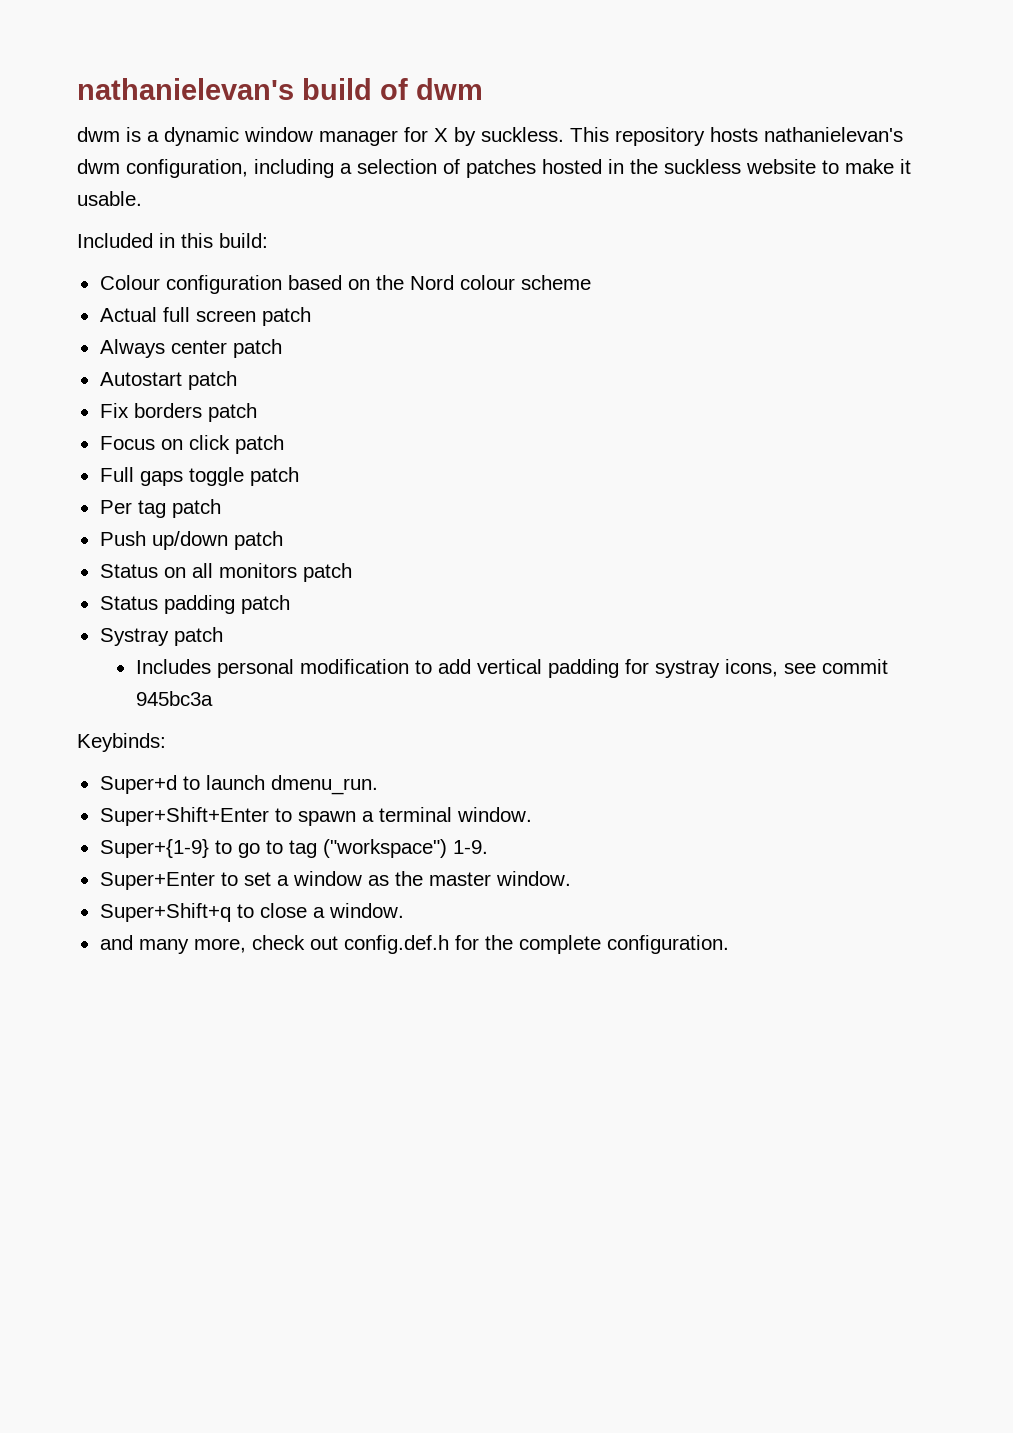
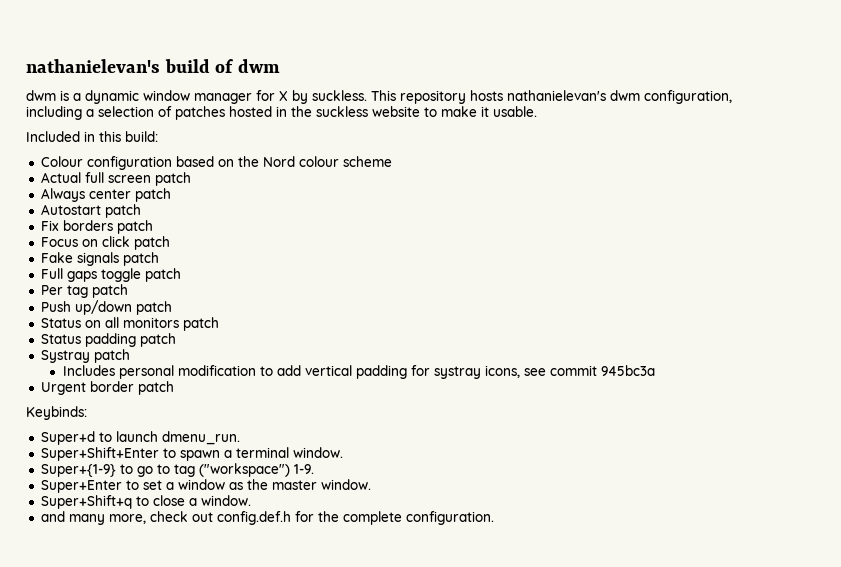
+ Fake signals patch
+ Urgent border patch

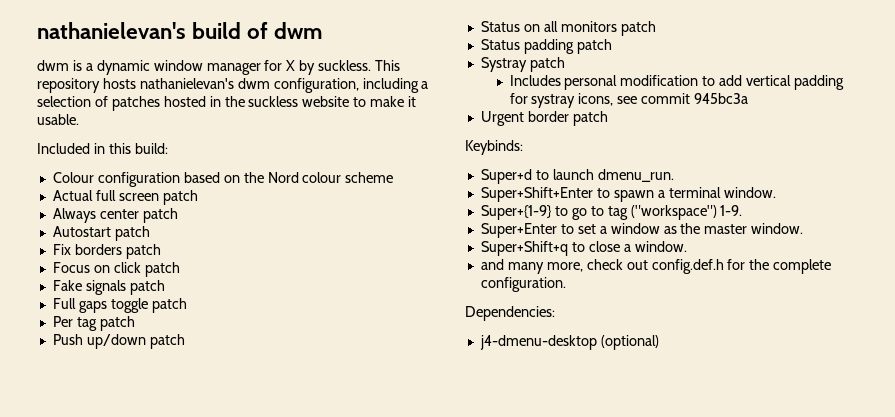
+ Dependencies:
+ j4-dmenu-desktop (optional)

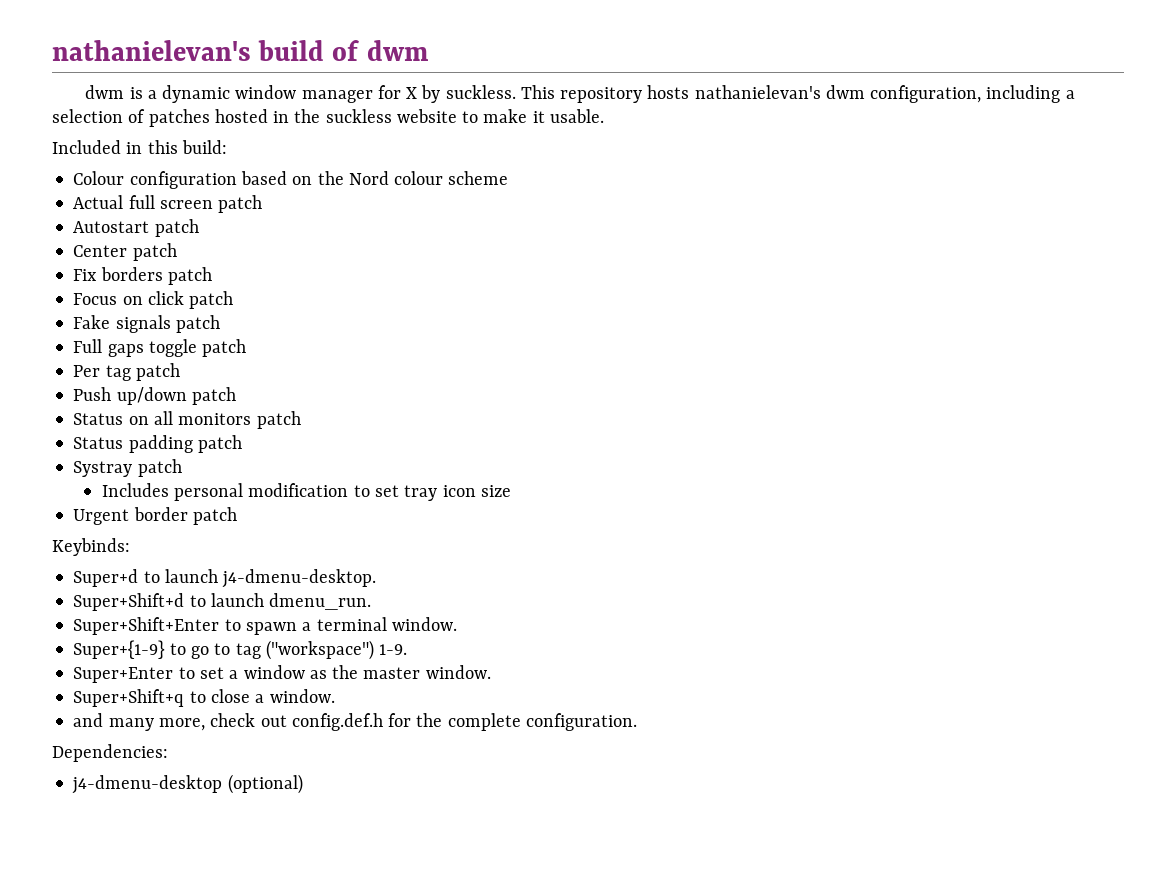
- Always center patch
  Autostart patch
+ Center patch
- Includes personal modification to add vertical padding for systray icons, see commit 945bc3a
+ Includes personal modification to set tray icon size
- Super+d to launch dmenu_run.
+ Super+d to launch j4-dmenu-desktop.
+ Super+Shift+d to launch dmenu_run.

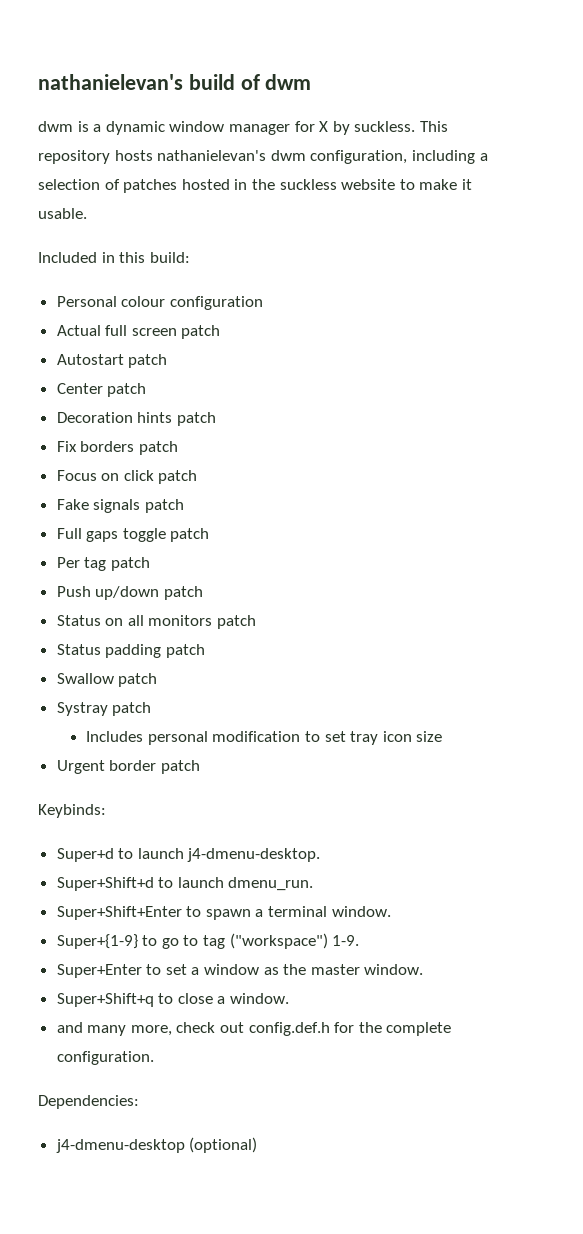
- Colour configuration based on the Nord colour scheme
+ Personal colour configuration
+ Decoration hints patch
+ Swallow patch

